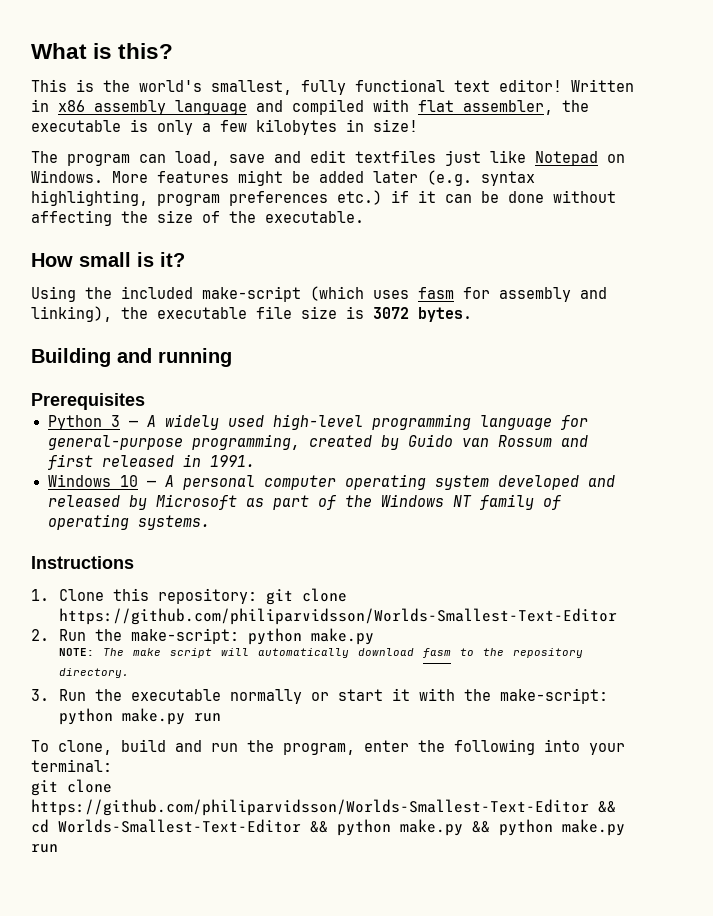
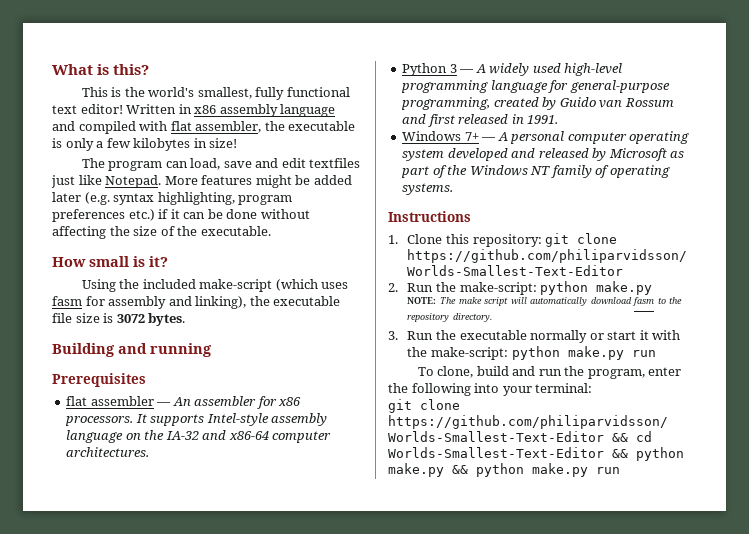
- The program can load, save and edit textfiles just like Notepad on Windows.
+ The program can load, save and edit textfiles just like Notepad.
+ flat assembler — An assembler for x86 processors. It supports Intel-style assembly language on the IA-32 and x86-64 computer architectures.
- Windows 10 — A personal computer operating system developed and released by Microsoft as part of the Windows NT family of operating systems.
+ Windows 7+ — A personal computer operating system developed and released by Microsoft as part of the Windows NT family of operating systems.

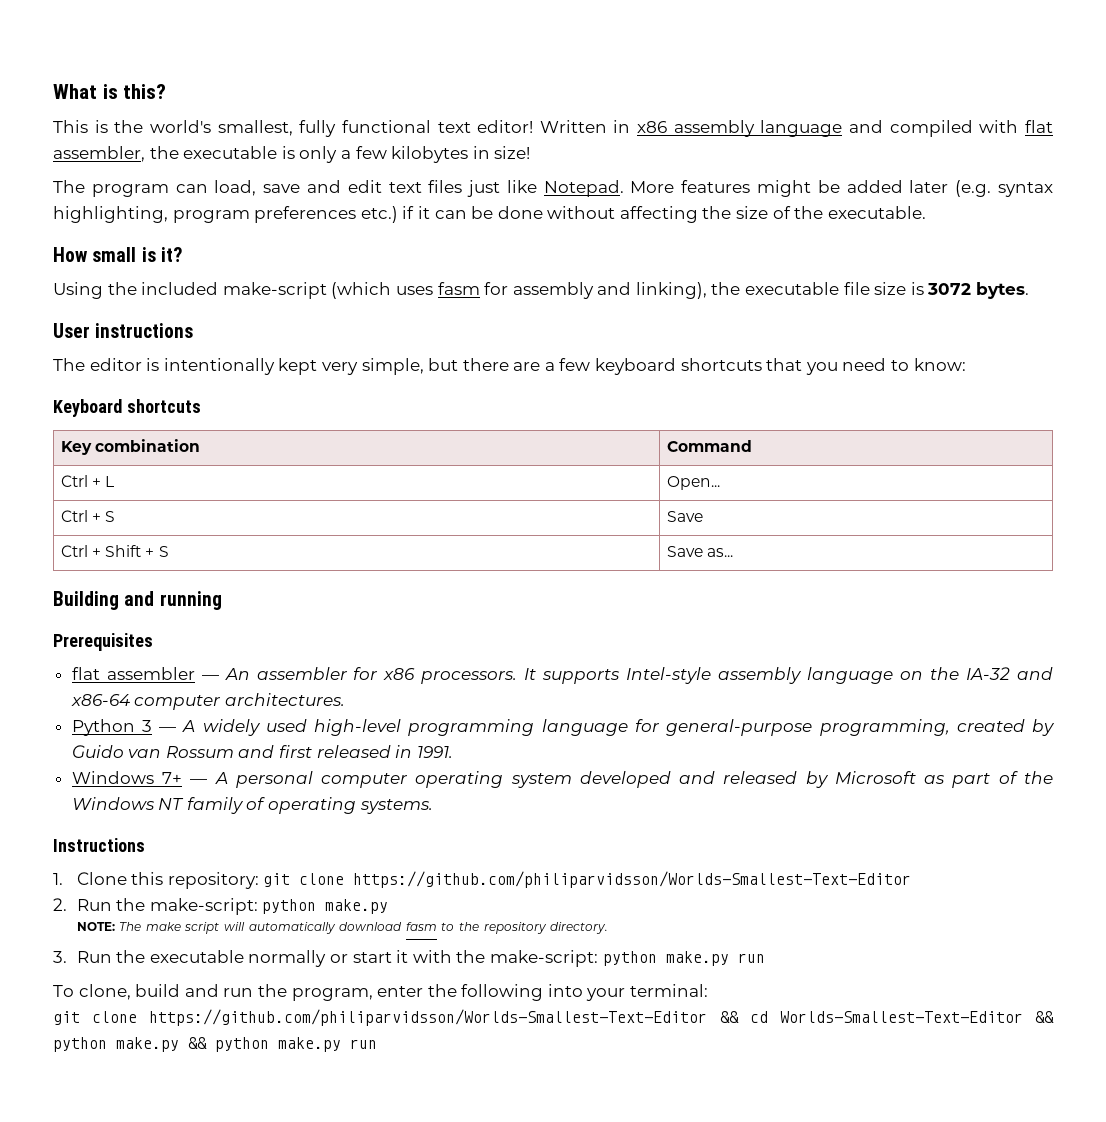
- The program can load, save and edit textfiles just like Notepad.
+ The program can load, save and edit text files just like Notepad.
+ User instructions
+ The editor is intentionally kept very simple, but there are a few keyboard shortcuts that you need to know:
+ Keyboard shortcuts
+ Key combination | Command
+ Ctrl + L | Open...
+ Ctrl + S | Save
+ Ctrl + Shift + S | Save as...

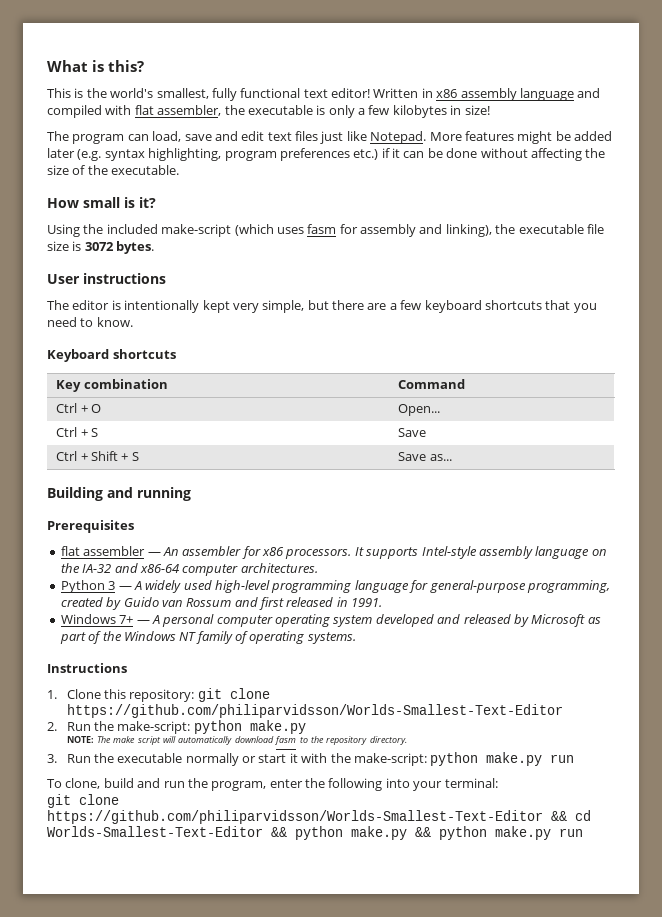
- The editor is intentionally kept very simple, but there are a few keyboard shortcuts that you need to know:
+ The editor is intentionally kept very simple, but there are a few keyboard shortcuts that you need to know.
- Ctrl + L | Open...
+ Ctrl + O | Open...

